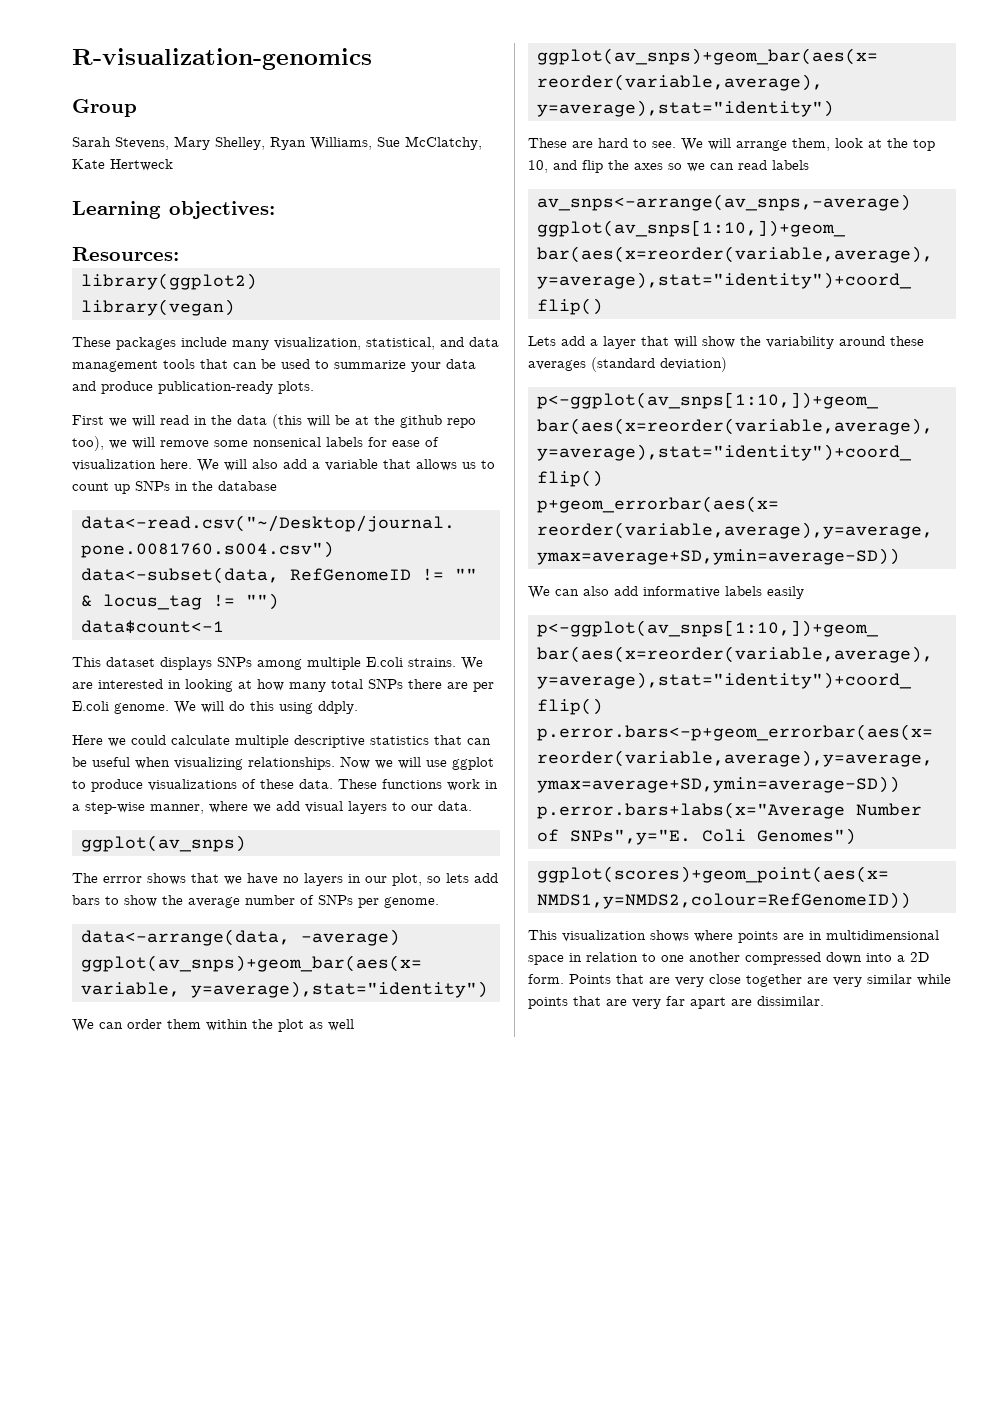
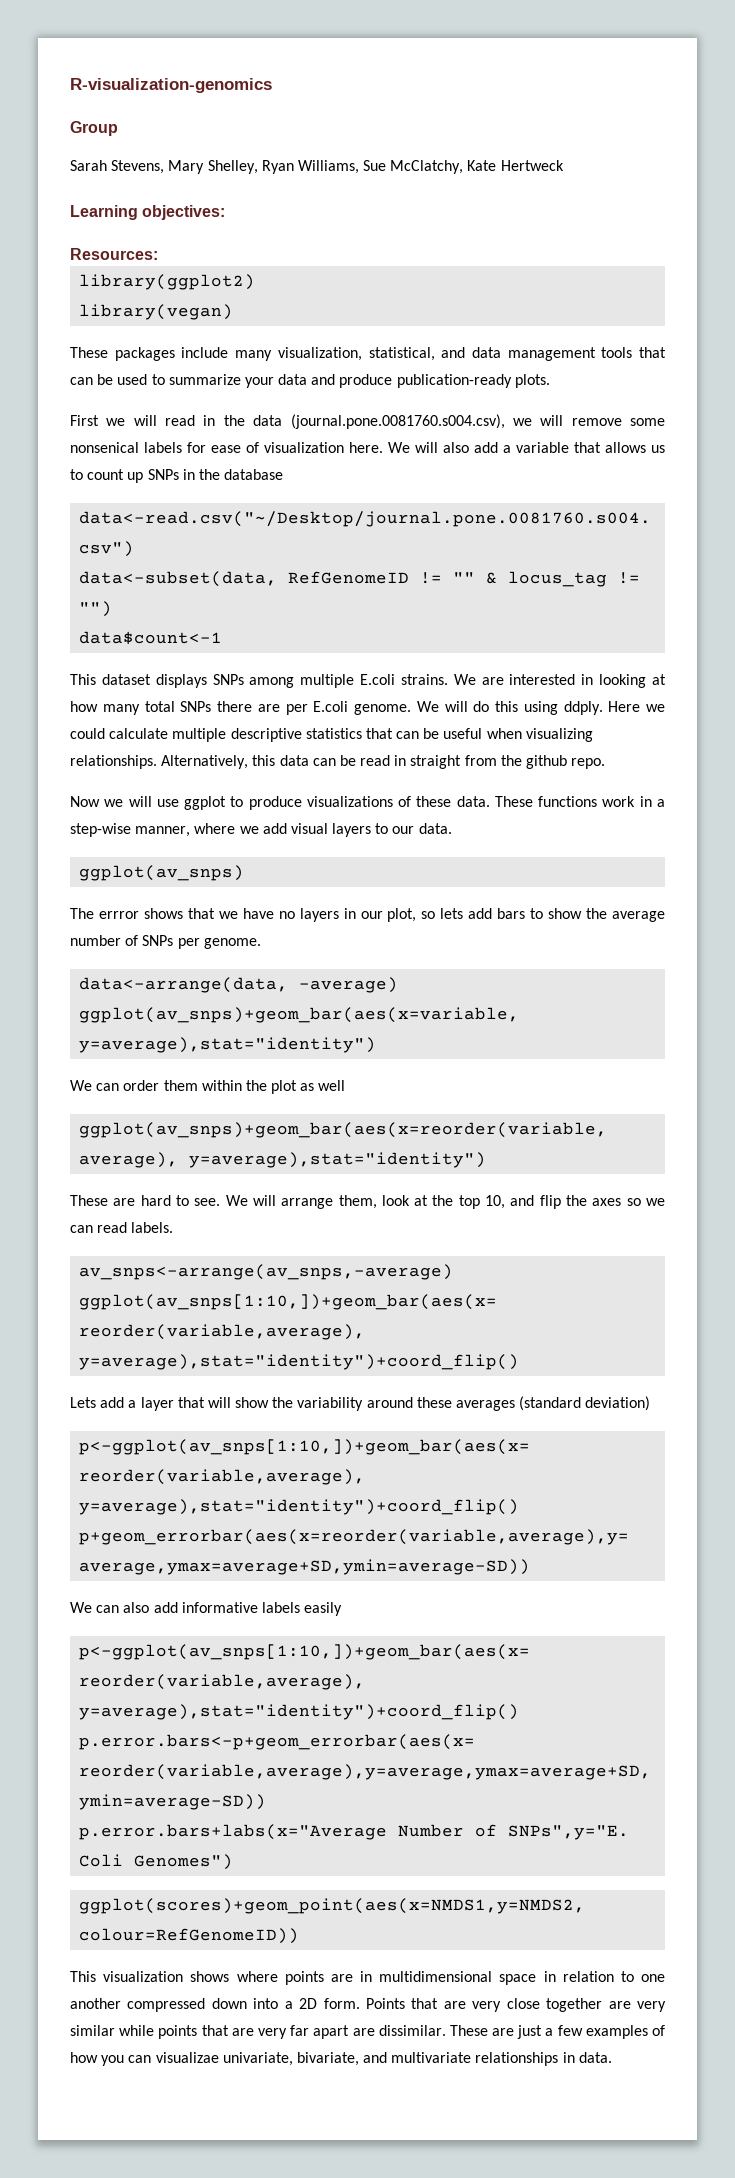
- First we will read in the data (this will be at the github repo too), we will remove some nonsenical labels for ease of visualization here.
+ First we will read in the data (journal.pone.0081760.s004.csv), we will remove some nonsenical labels for ease of visualization here.
- We will do this using ddply.
- Here we could calculate multiple descriptive statistics that can be useful when visualizing relationships. Now we will use ggplot to produce visualizations of these data.
+ We will do this using ddply. Here we could calculate multiple descriptive statistics that can be useful when visualizing relationships. Alternatively, this data can be read in straight from the github repo.
+ Now we will use ggplot to produce visualizations of these data.
- We will arrange them, look at the top 10, and flip the axes so we can read labels
+ We will arrange them, look at the top 10, and flip the axes so we can read labels.
+ These are just a few examples of how you can visualizae univariate, bivariate, and multivariate relationships in data.

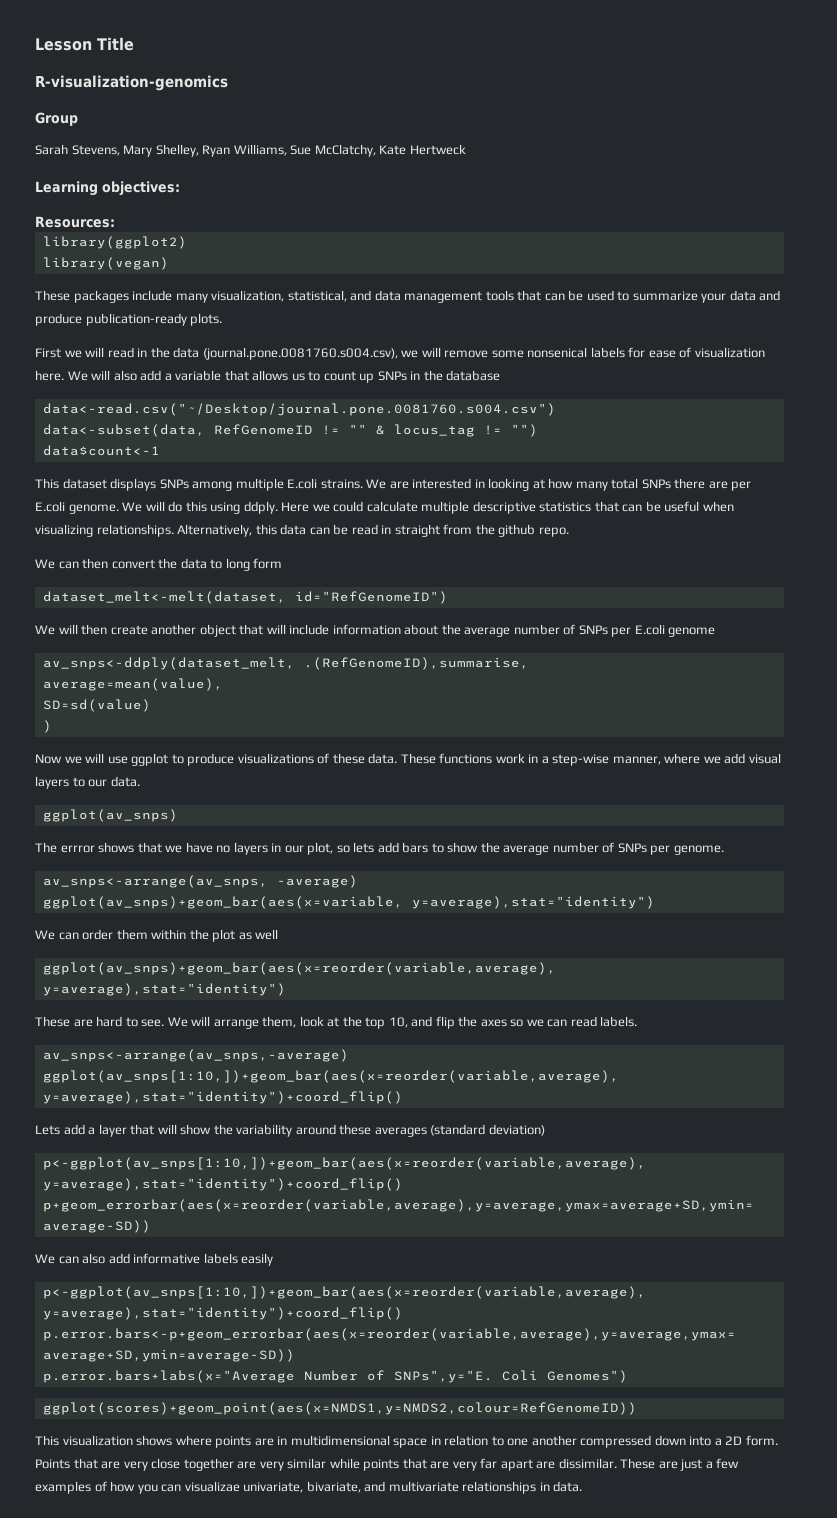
+ Lesson Title
+ We can then convert the data to long form
+ dataset_melt<-melt(dataset, id="RefGenomeID")
+ We will then create another object that will include information about the average number of SNPs per E.coli genome
+ av_snps<-ddply(dataset_melt, .(RefGenomeID),summarise,
+ average=mean(value),
+ SD=sd(value)
+ )
- data<-arrange(data, -average)
+ av_snps<-arrange(av_snps, -average)

